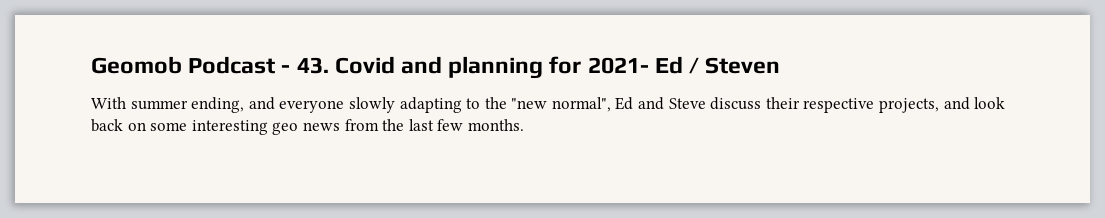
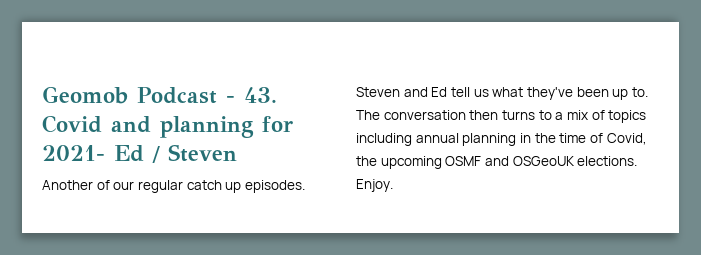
- With summer ending, and everyone slowly adapting to the "new normal", Ed and Steve discuss their respective projects, and look back on some interesting geo news from the last few months.
+ Another of our regular catch up episodes. Steven and Ed tell us what they've been up to. The conversation then turns to a mix of topics including annual planning in the time of Covid, the upcoming OSMF and OSGeoUK elections. Enjoy.

